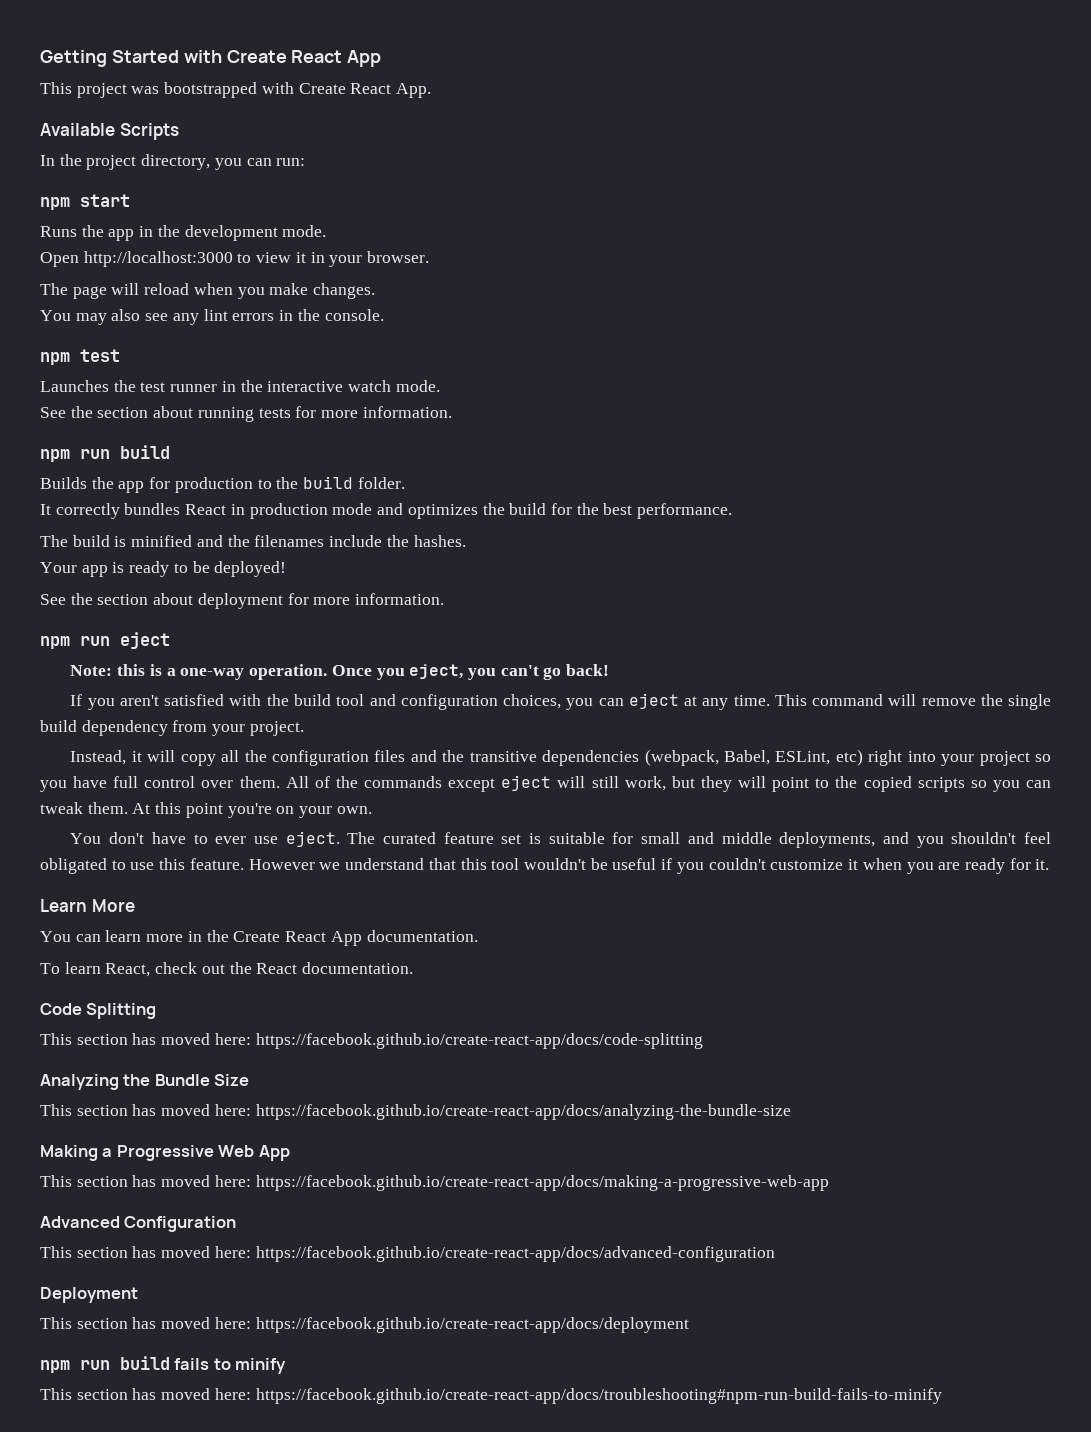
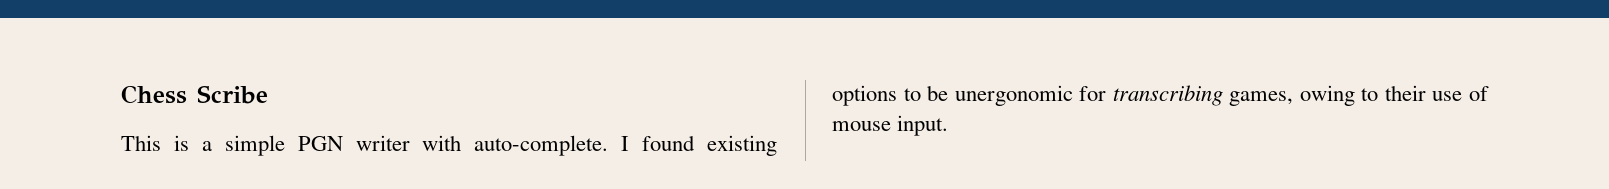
- Getting Started with Create React App
- This project was bootstrapped with Create React App.
- Available Scripts
- In the project directory, you can run:
- npm start
- Runs the app in the development mode.
- Open http://localhost:3000 to view it in your browser.
- The page will reload when you make changes.
- You may also see any lint errors in the console.
- npm test
- Launches the test runner in the interactive watch mode.
- See the section about running tests for more information.
- npm run build
- Builds the app for production to the build folder.
- It correctly bundles React in production mode and optimizes the build for the best performance.
- The build is minified and the filenames include the hashes.
- Your app is ready to be deployed!
- See the section about deployment for more information.
- npm run eject
- Note: this is a one-way operation. Once you eject, you can't go back!
- If you aren't satisfied with the build tool and configuration choices, you can eject at any time. This command will remove the single build dependency from your project.
- Instead, it will copy all the configuration files and the transitive dependencies (webpack, Babel, ESLint, etc) right into your project so you have full control over them. All of the commands except eject will still work, but they will point to the copied scripts so you can tweak them. At this point you're on your own.
- You don't have to ever use eject. The curated feature set is suitable for small and middle deployments, and you shouldn't feel obligated to use this feature. However we understand that this tool wouldn't be useful if you couldn't customize it when you are ready for it.
- Learn More
- You can learn more in the Create React App documentation.
- To learn React, check out the React documentation.
- Code Splitting
- This section has moved here: https://facebook.github.io/create-react-app/docs/code-splitting
- Analyzing the Bundle Size
- This section has moved here: https://facebook.github.io/create-react-app/docs/analyzing-the-bundle-size
- Making a Progressive Web App
- This section has moved here: https://facebook.github.io/create-react-app/docs/making-a-progressive-web-app
- Advanced Configuration
- This section has moved here: https://facebook.github.io/create-react-app/docs/advanced-configuration
- Deployment
- This section has moved here: https://facebook.github.io/create-react-app/docs/deployment
- npm run build fails to minify
- This section has moved here: https://facebook.github.io/create-react-app/docs/troubleshooting#npm-run-build-fails-to-minify
+ Chess Scribe
+ This is a simple PGN writer with auto-complete. I found existing options to be unergonomic for transcribing games, owing to their use of mouse input.

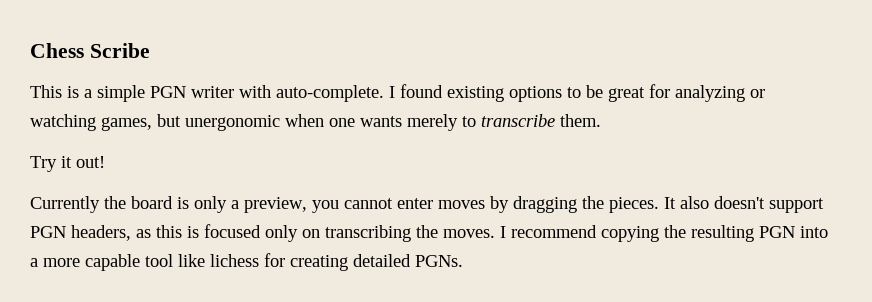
- I found existing options to be unergonomic for transcribing games, owing to their use of mouse input.
+ I found existing options to be great for analyzing or watching games, but unergonomic when one wants merely to transcribe them.
+ Try it out!
+ Currently the board is only a preview, you cannot enter moves by dragging the pieces. It also doesn't support PGN headers, as this is focused only on transcribing the moves. I recommend copying the resulting PGN into a more capable tool like lichess for creating detailed PGNs.

